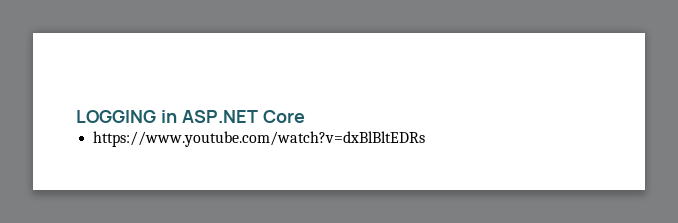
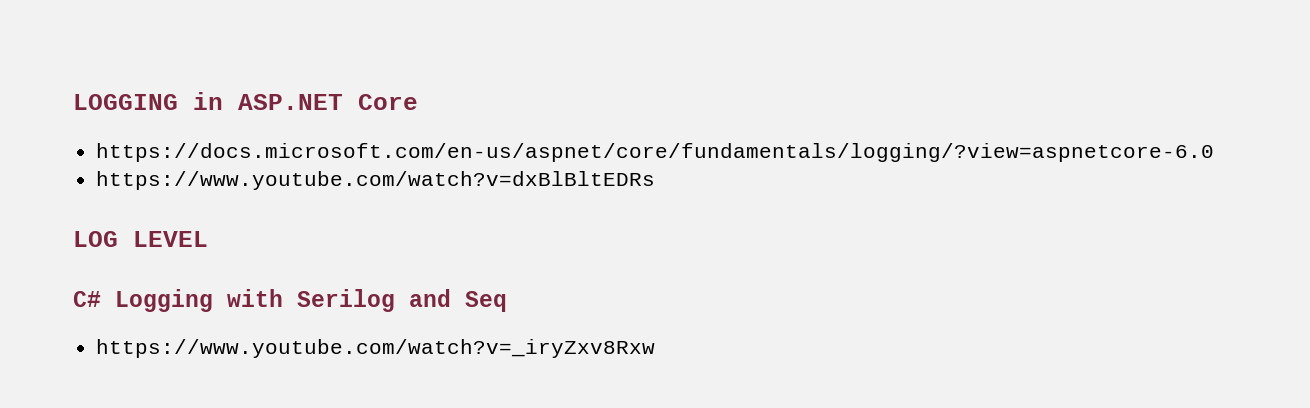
+ https://docs.microsoft.com/en-us/aspnet/core/fundamentals/logging/?view=aspnetcore-6.0
+ LOG LEVEL
+ C# Logging with Serilog and Seq
+ https://www.youtube.com/watch?v=_iryZxv8Rxw

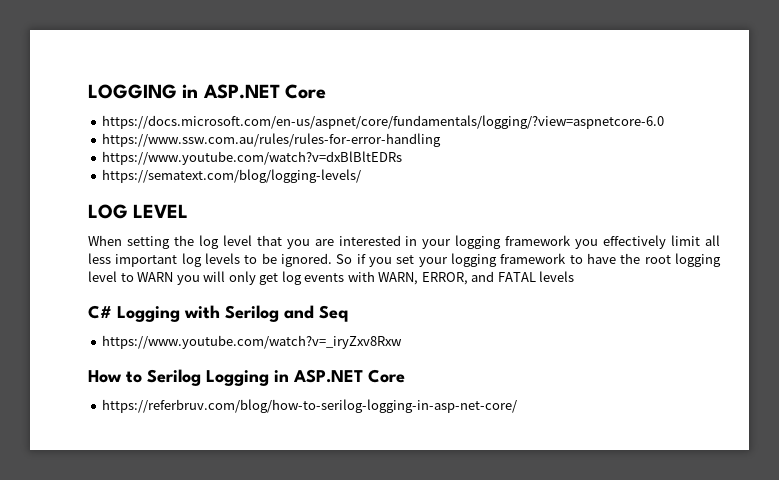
+ https://www.ssw.com.au/rules/rules-for-error-handling
+ https://sematext.com/blog/logging-levels/
+ When setting the log level that you are interested in your logging framework you effectively limit all less important log levels to be ignored. So if you set your logging framework to have the root logging level to WARN you will only get log events with WARN, ERROR, and FATAL levels
+ How to Serilog Logging in ASP.NET Core
+ https://referbruv.com/blog/how-to-serilog-logging-in-asp-net-core/

